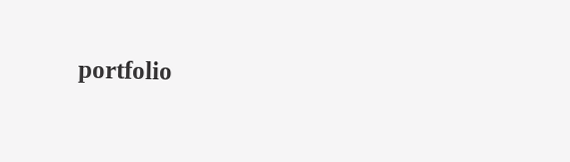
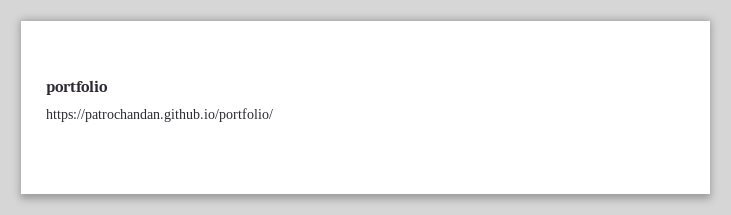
+ https://patrochandan.github.io/portfolio/

